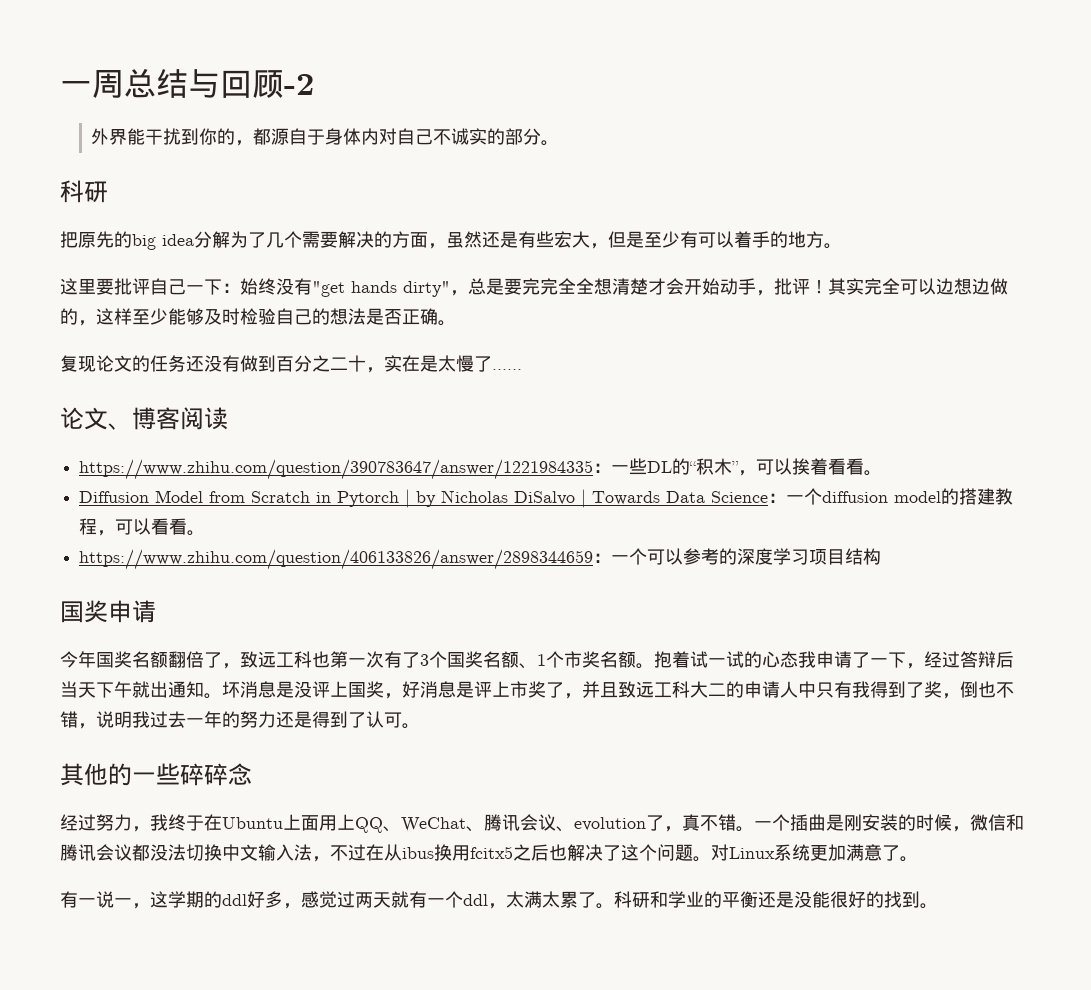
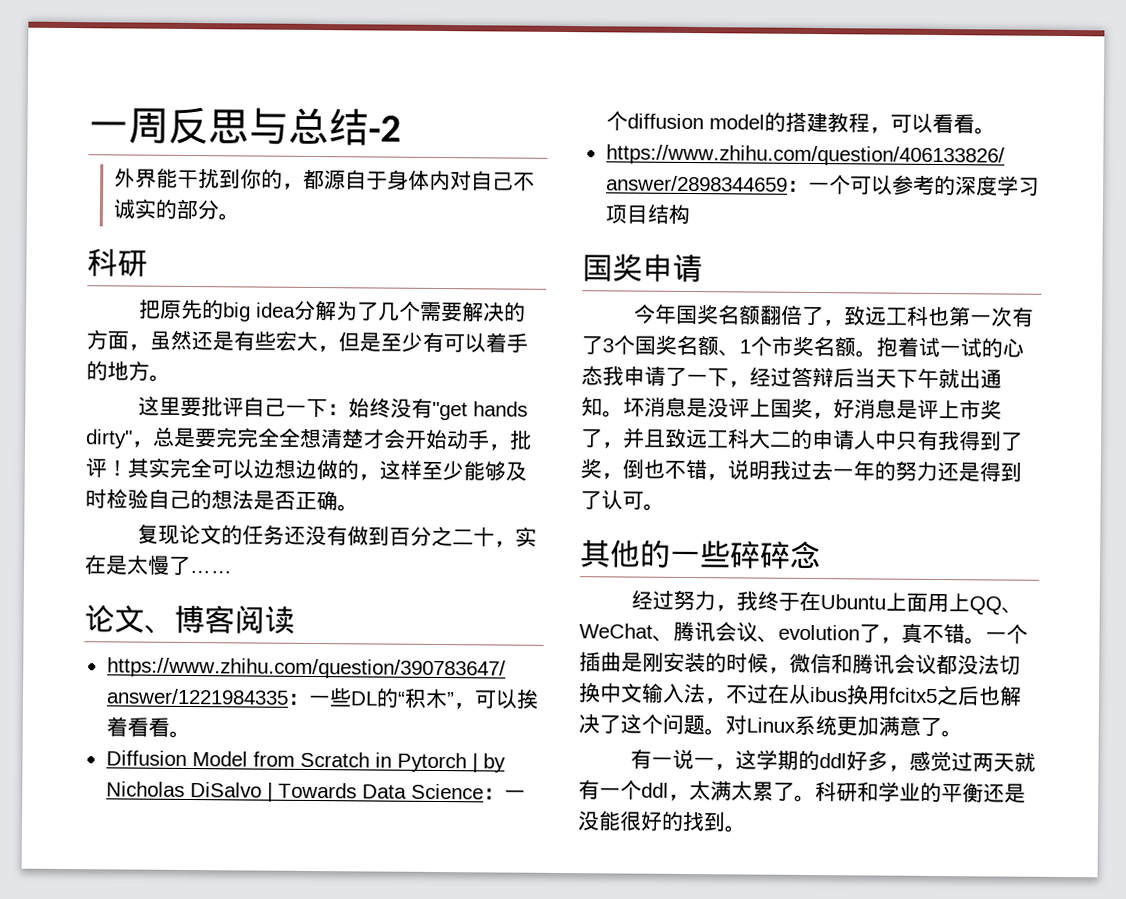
- 一周总结与回顾-2
+ 一周反思与总结-2

